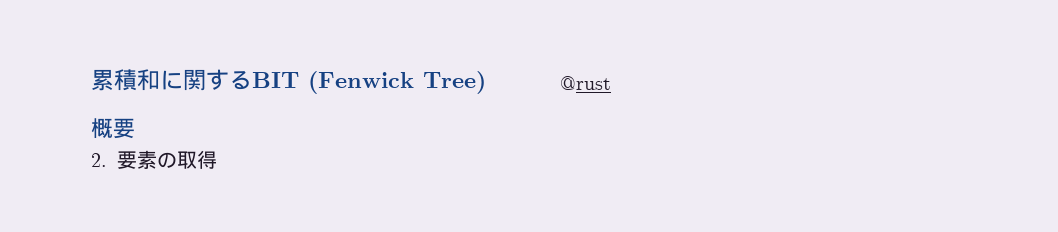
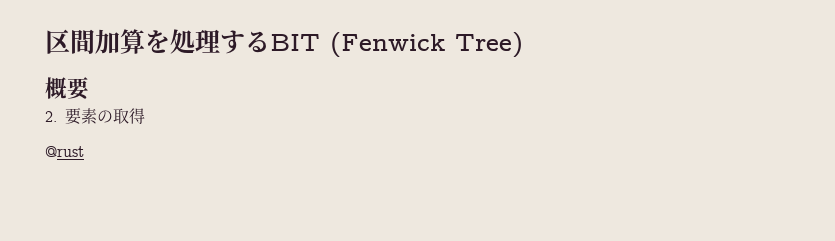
- 累積和に関するBIT (Fenwick Tree)
+ 区間加算を処理するBIT (Fenwick Tree)

